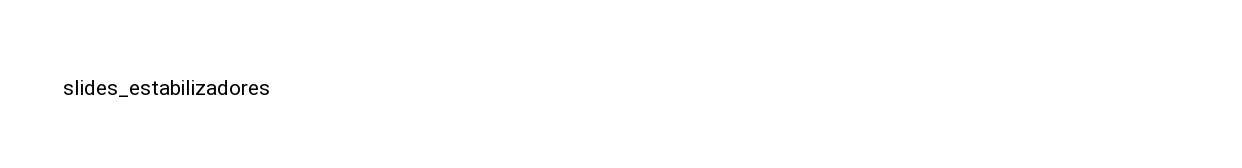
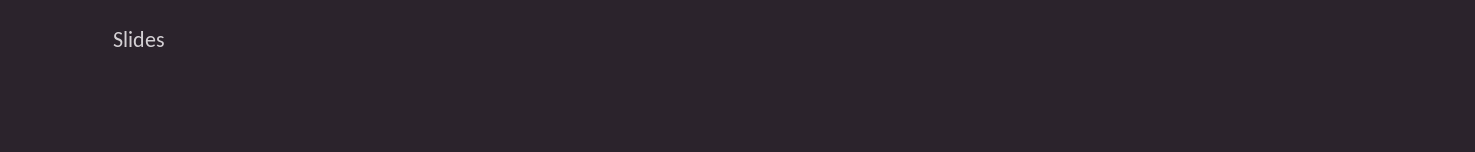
- slides_estabilizadores
+ Slides

